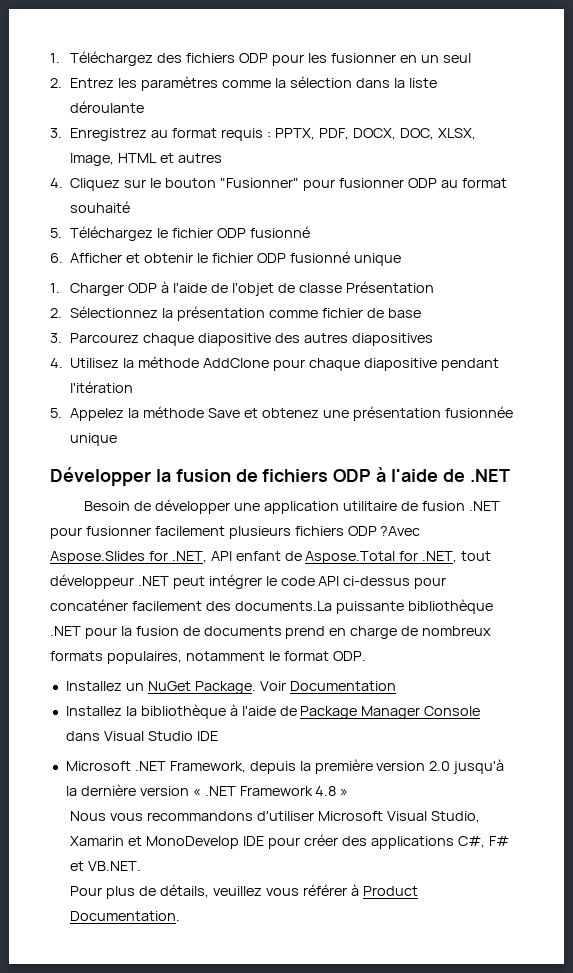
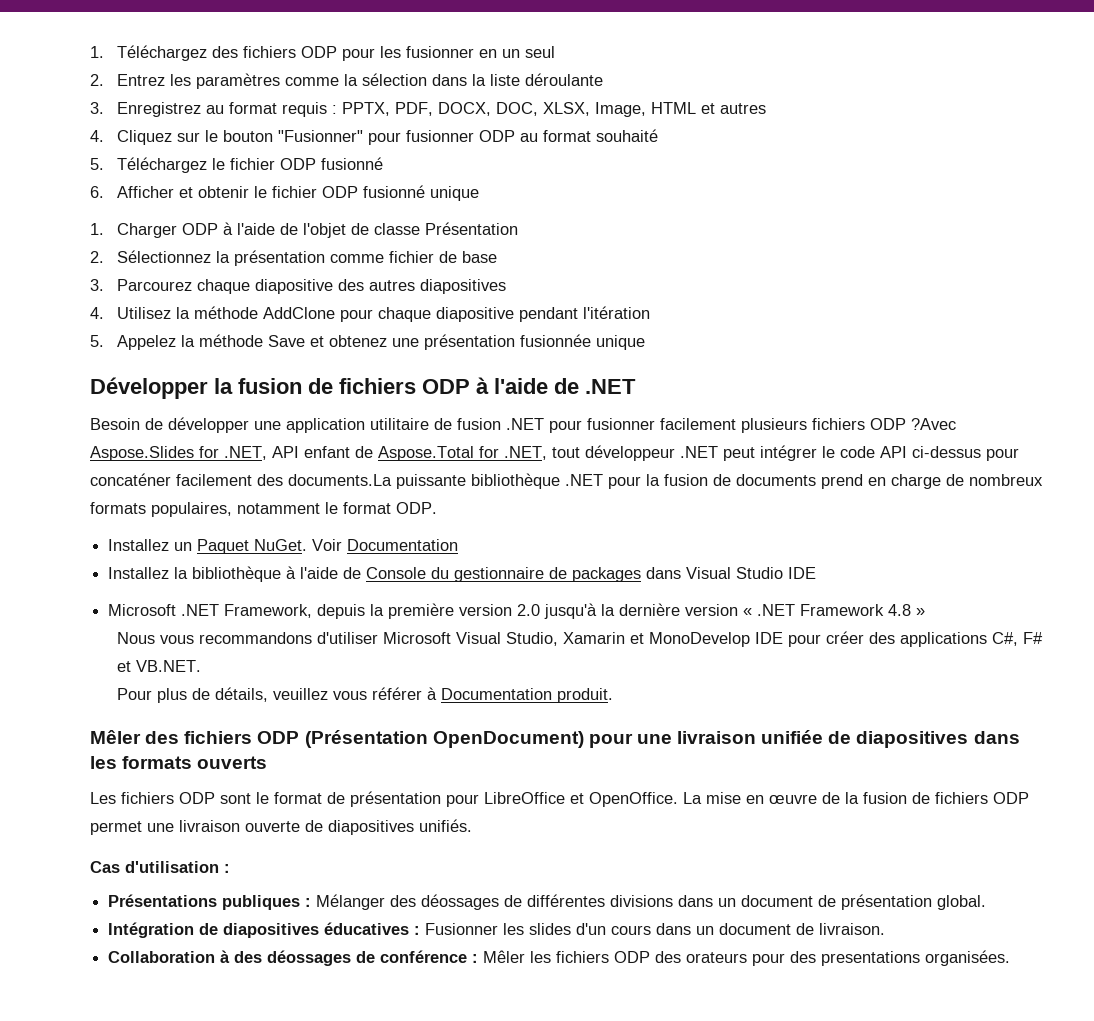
- Installez un NuGet Package.
+ Installez un Paquet NuGet.
- Installez la bibliothèque à l'aide de Package Manager Console dans Visual Studio IDE
+ Installez la bibliothèque à l'aide de Console du gestionnaire de packages dans Visual Studio IDE
- Pour plus de détails, veuillez vous référer à Product Documentation.
+ Pour plus de détails, veuillez vous référer à Documentation produit.
+ Mêler des fichiers ODP (Présentation OpenDocument) pour une livraison unifiée de diapositives dans les formats ouverts
+ Les fichiers ODP sont le format de présentation pour LibreOffice et OpenOffice. La mise en œuvre de la fusion de fichiers ODP permet une livraison ouverte de diapositives unifiés.
+ Cas d'utilisation :
+ Présentations publiques : Mélanger des déossages de différentes divisions dans un document de présentation global.
+ Intégration de diapositives éducatives : Fusionner les slides d'un cours dans un document de livraison.
+ Collaboration à des déossages de conférence : Mêler les fichiers ODP des orateurs pour des presentations organisées.

